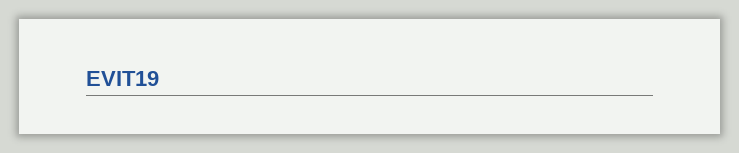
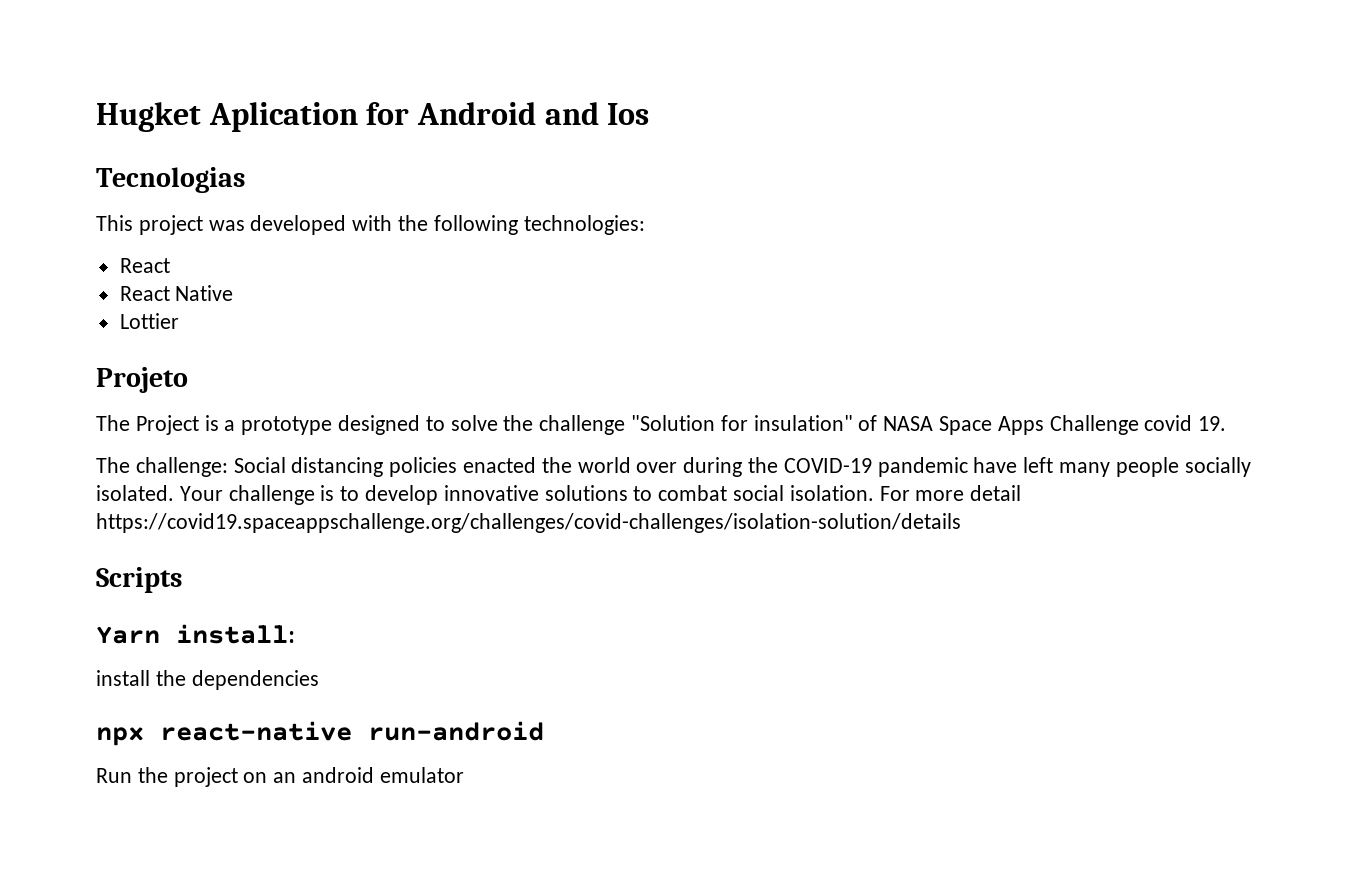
- EVIT19
+ Hugket Aplication for Android and Ios
+ Tecnologias
+ This project was developed with the following technologies:
+ React
+ React Native
+ Lottier
+ Projeto
+ The Project is a prototype designed to solve the challenge "Solution for insulation" of NASA Space Apps Challenge covid 19.
+ The challenge: Social distancing policies enacted the world over during the COVID-19 pandemic have left many people socially isolated. Your challenge is to develop innovative solutions to combat social isolation. For more detail https://covid19.spaceappschallenge.org/challenges/covid-challenges/isolation-solution/details
+ Scripts
+ Yarn install:
+ install the dependencies
+ npx react-native run-android
+ Run the project on an android emulator

